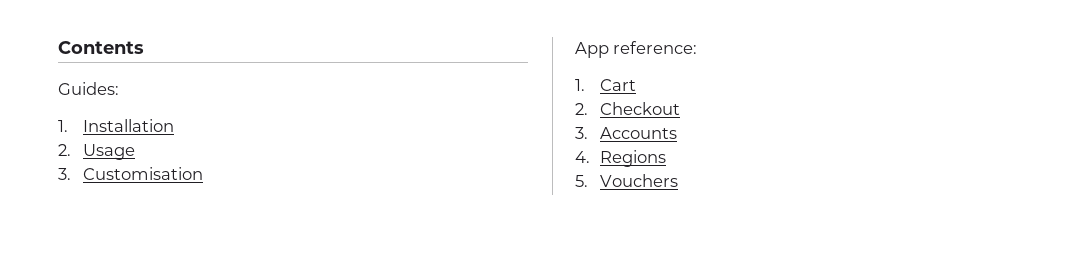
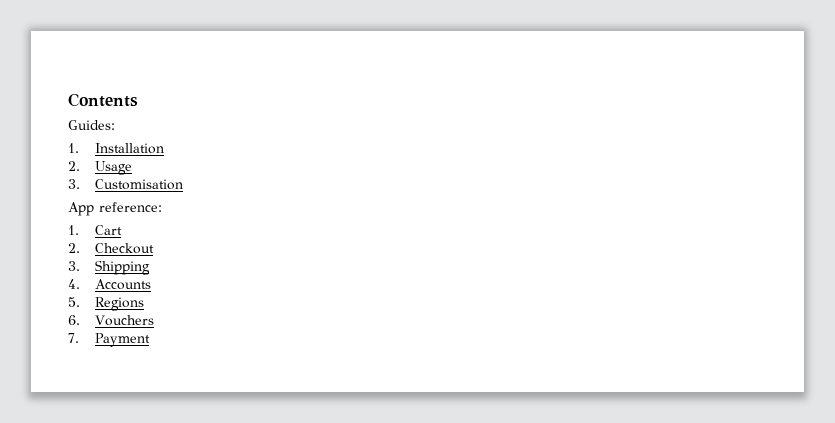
- 3. Accounts
+ 3. Shipping
+ 4. Accounts
- 4. Regions
+ 5. Regions
- 5. Vouchers
+ 6. Vouchers
+ 7. Payment

